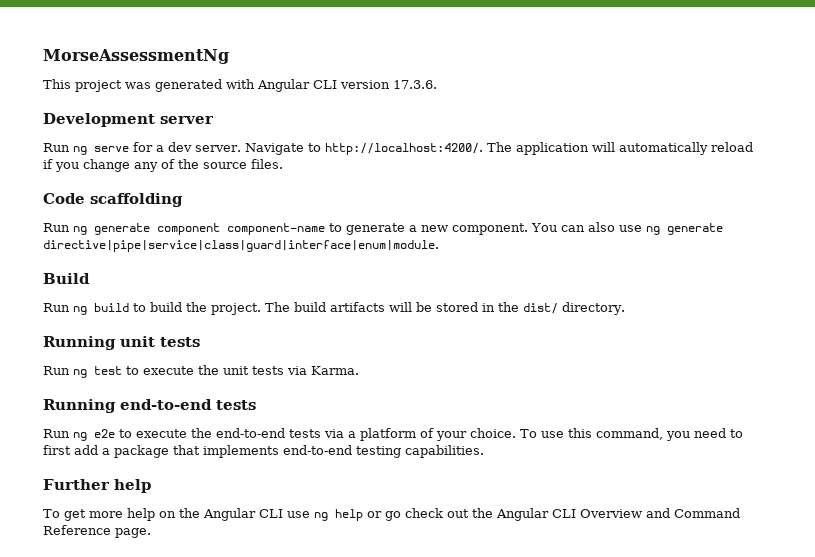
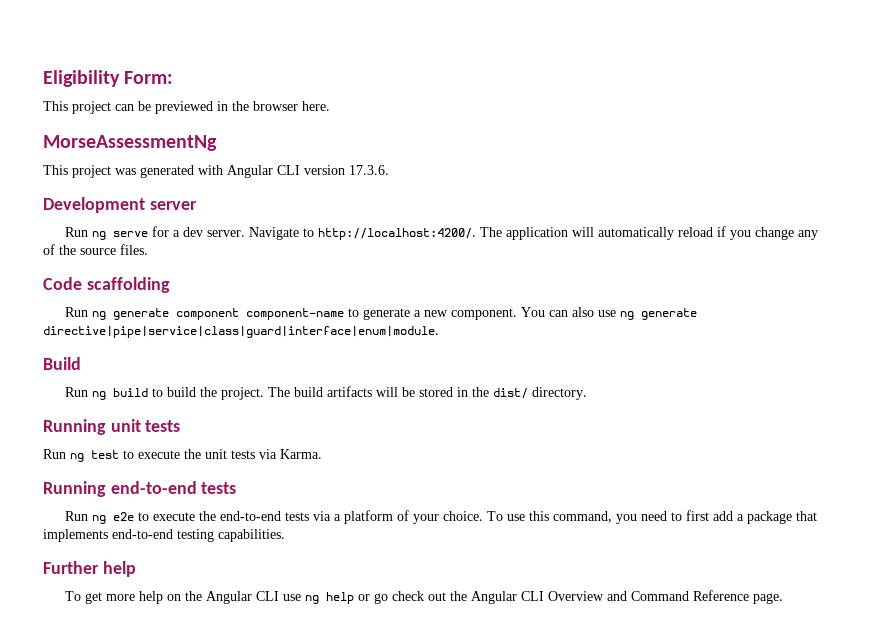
+ Eligibility Form:
+ This project can be previewed in the browser here.

